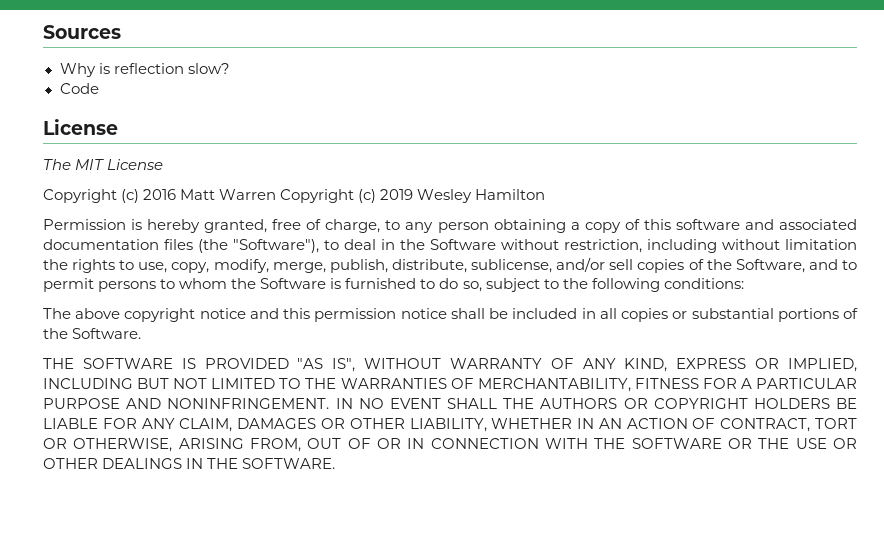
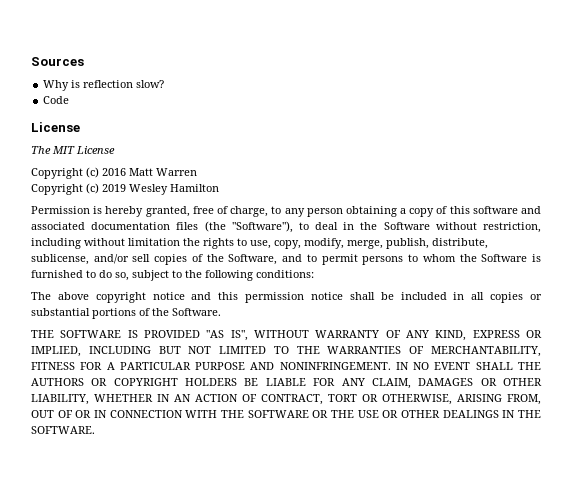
- Copyright (c) 2016 Matt Warren Copyright (c) 2019 Wesley Hamilton
+ Copyright (c) 2016 Matt Warren
+ Copyright (c) 2019 Wesley Hamilton

